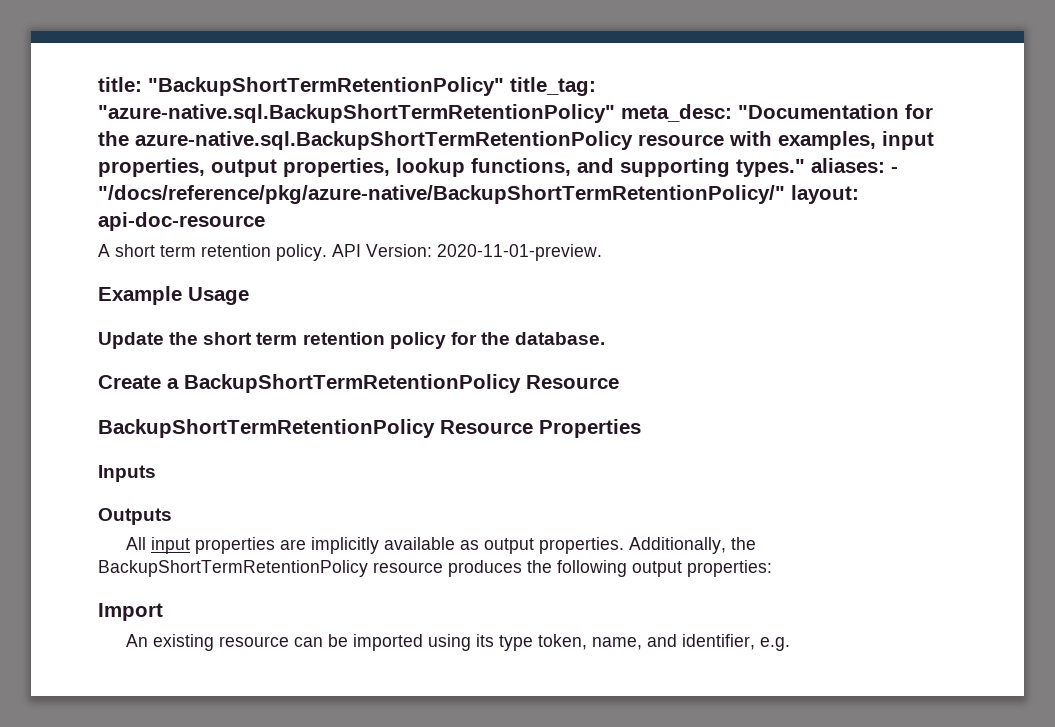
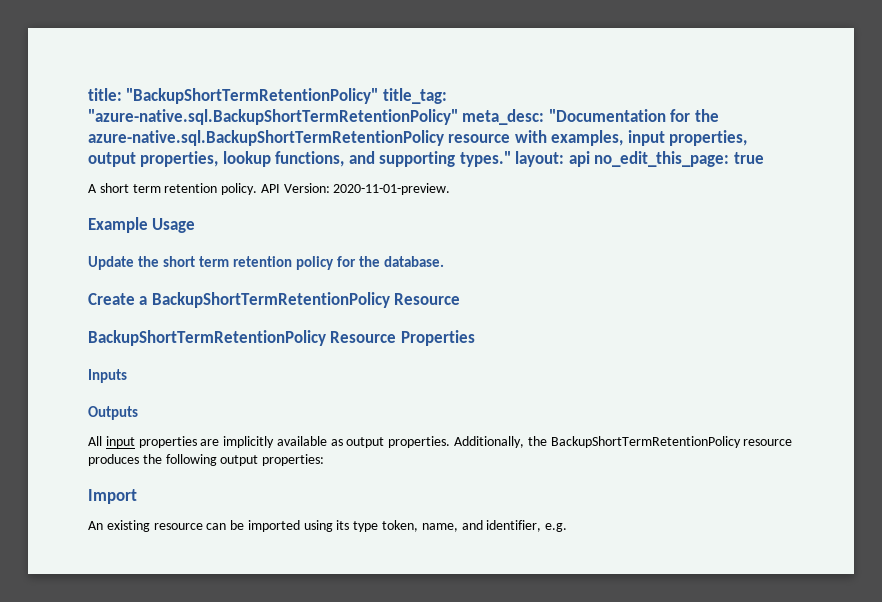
- title: "BackupShortTermRetentionPolicy" title_tag: "azure-native.sql.BackupShortTermRetentionPolicy" meta_desc: "Documentation for the azure-native.sql.BackupShortTermRetentionPolicy resource with examples, input properties, output properties, lookup functions, and supporting types." aliases: - "/docs/reference/pkg/azure-native/BackupShortTermRetentionPolicy/" layout: api-doc-resource
+ title: "BackupShortTermRetentionPolicy" title_tag: "azure-native.sql.BackupShortTermRetentionPolicy" meta_desc: "Documentation for the azure-native.sql.BackupShortTermRetentionPolicy resource with examples, input properties, output properties, lookup functions, and supporting types." layout: api no_edit_this_page: true

